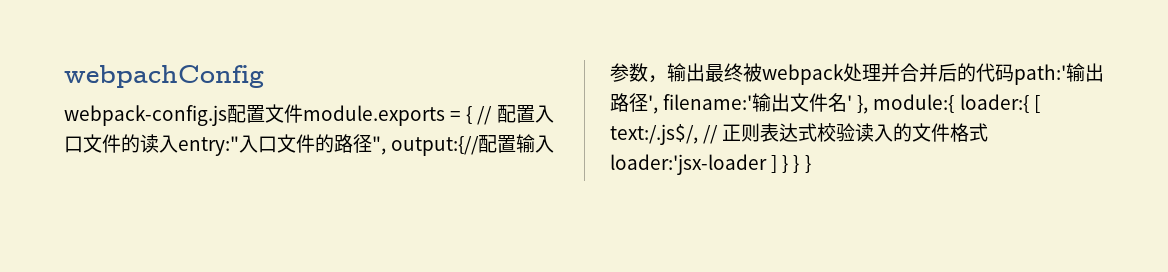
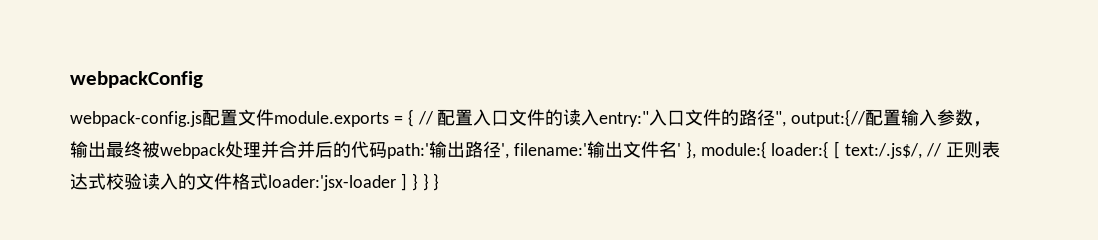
- webpachConfig
+ webpackConfig

